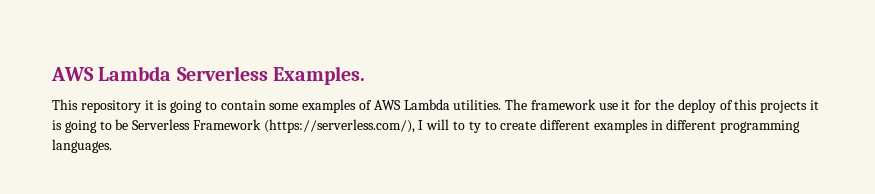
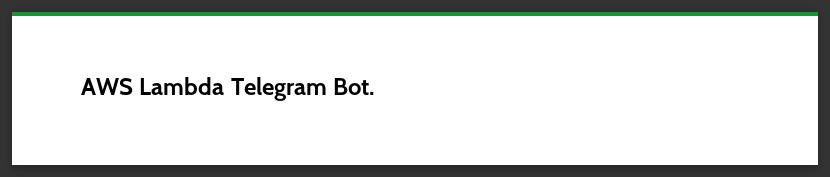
- AWS Lambda Serverless Examples.
- This repository it is going to contain some examples of AWS Lambda utilities. The framework use it for the deploy of this projects it is going to be Serverless Framework (https://serverless.com/), I will to ty to create different examples in different programming languages.
+ AWS Lambda Telegram Bot.

